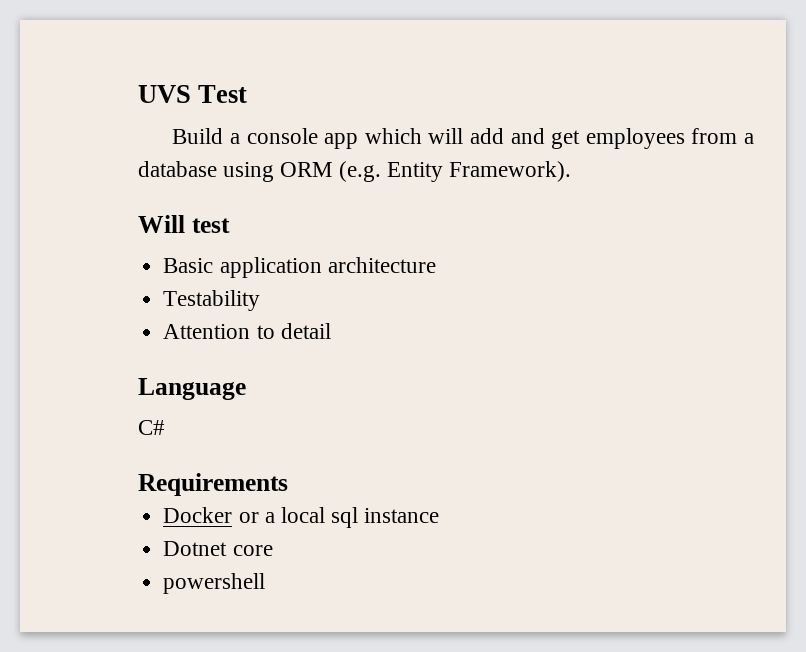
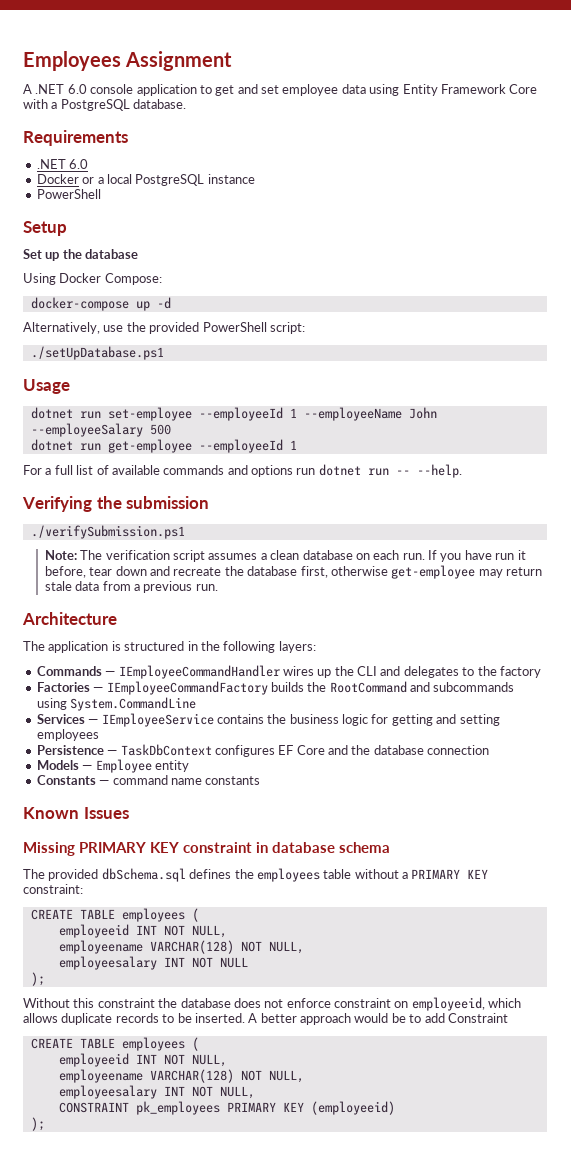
- UVS Test
- Build a console app which will add and get employees from a database using ORM (e.g. Entity Framework).
- Will test
- Basic application architecture
- Testability
- Attention to detail
- Language
- C#
+ Employees Assignment
+ A .NET 6.0 console application to get and set employee data using Entity Framework Core with a PostgreSQL database.
  Requirements
+ .NET 6.0
- Docker or a local sql instance
- Dotnet core
- powershell
+ Docker or a local PostgreSQL instance
+ PowerShell
+ Setup
+ Set up the database
+ Using Docker Compose:
+ docker-compose up -d
+ Alternatively, use the provided PowerShell script:
+ ./setUpDatabase.ps1
+ Usage
+ dotnet run set-employee --employeeId 1 --employeeName John --employeeSalary 500
+ dotnet run get-employee --employeeId 1
+ For a full list of available commands and options run dotnet run -- --help.
+ Verifying the submission
+ ./verifySubmission.ps1
+ Note: The verification script assumes a clean database on each run. If you have run it before, tear down and recreate the database first, otherwise get-employee may return stale data from a previous run.
+ Architecture
+ The application is structured in the following layers:
+ Commands — IEmployeeCommandHandler wires up the CLI and delegates to the factory
+ Factories — IEmployeeCommandFactory builds the RootCommand and subcommands using System.CommandLine
+ Services — IEmployeeService contains the business logic for getting and setting employees
+ Persistence — TaskDbContext configures EF Core and the database connection
+ Models — Employee entity
+ Constants — command name constants
+ Known Issues
+ Missing PRIMARY KEY constraint in database schema
+ The provided dbSchema.sql defines the employees table without a PRIMARY KEY constraint:
+ CREATE TABLE employees (
+ employeeid INT NOT NULL,
+ employeename VARCHAR(128) NOT NULL,
+ employeesalary INT NOT NULL
+ );
+ Without this constraint the database does not enforce constraint on employeeid, which allows duplicate records to be inserted. A better approach would be to add Constraint
+ CREATE TABLE employees (
+ employeeid INT NOT NULL,
+ employeename VARCHAR(128) NOT NULL,
+ employeesalary INT NOT NULL,
+ CONSTRAINT pk_employees PRIMARY KEY (employeeid)
+ );

